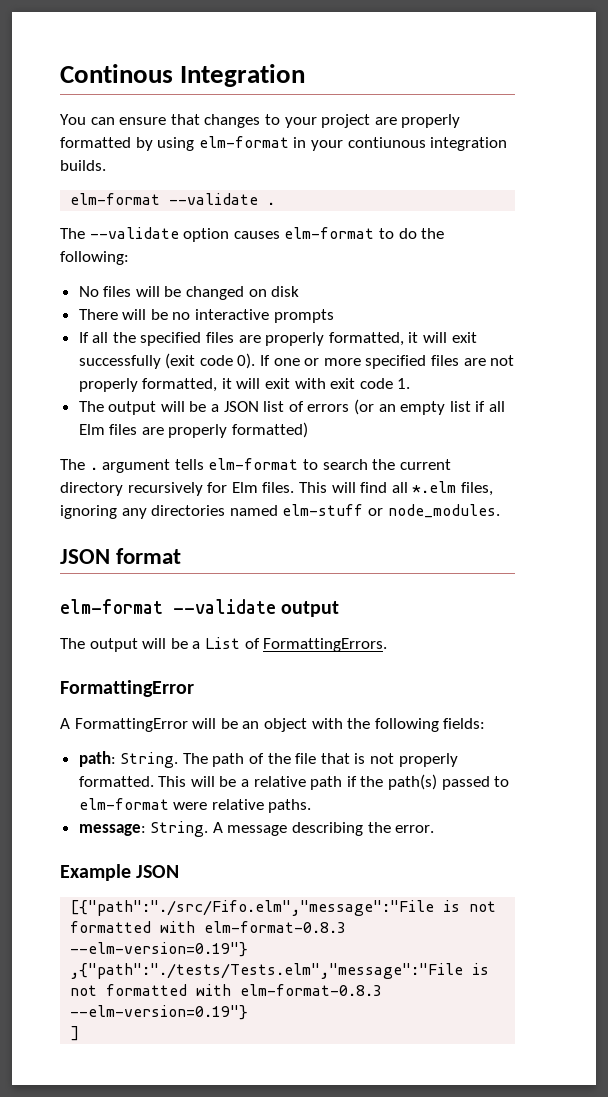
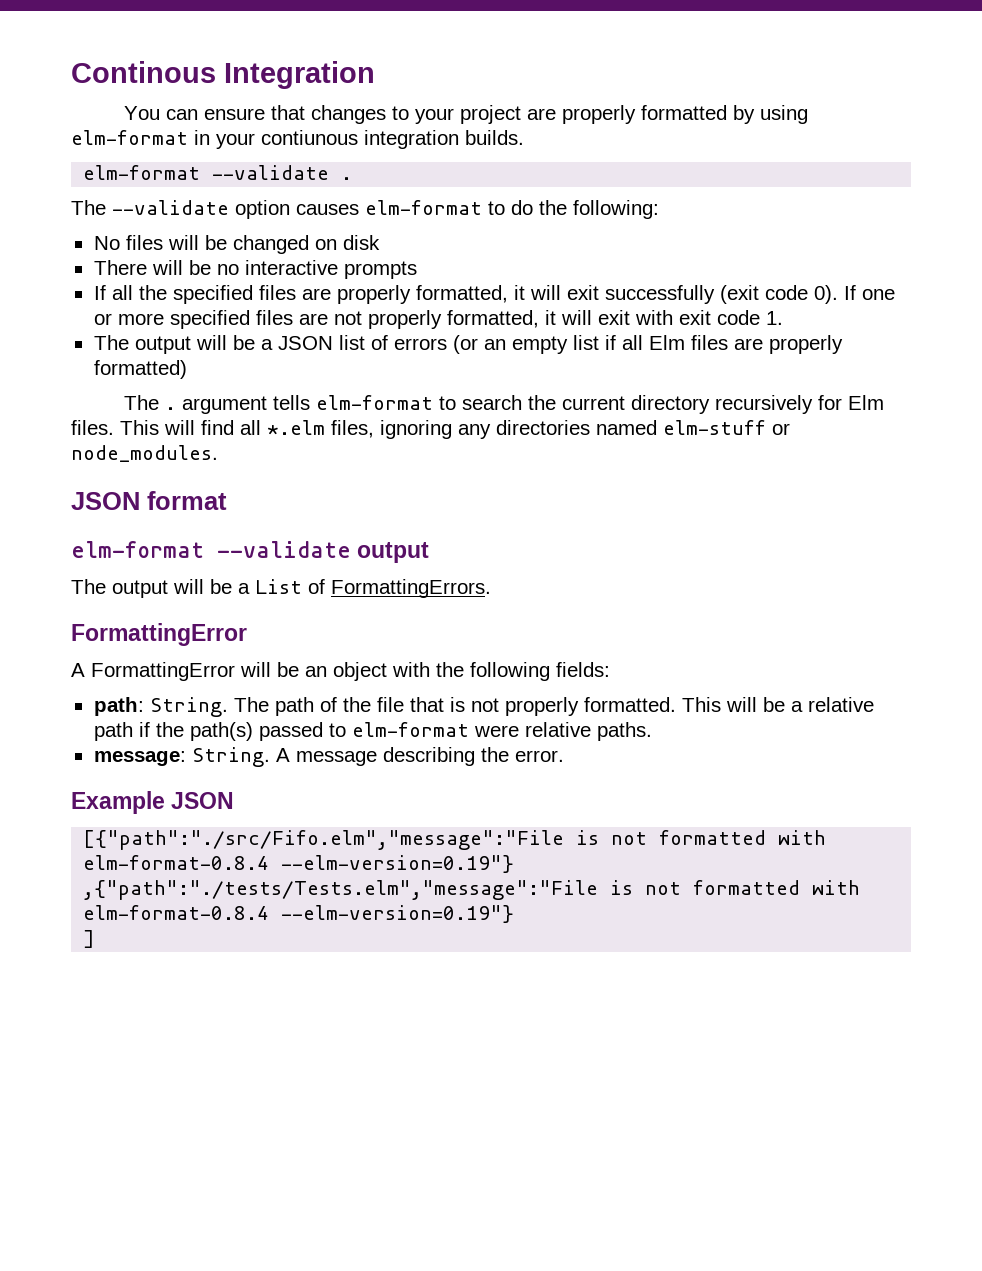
- [{"path":"./src/Fifo.elm","message":"File is not formatted with elm-format-0.8.3 --elm-version=0.19"}
+ [{"path":"./src/Fifo.elm","message":"File is not formatted with elm-format-0.8.4 --elm-version=0.19"}
- ,{"path":"./tests/Tests.elm","message":"File is not formatted with elm-format-0.8.3 --elm-version=0.19"}
+ ,{"path":"./tests/Tests.elm","message":"File is not formatted with elm-format-0.8.4 --elm-version=0.19"}

